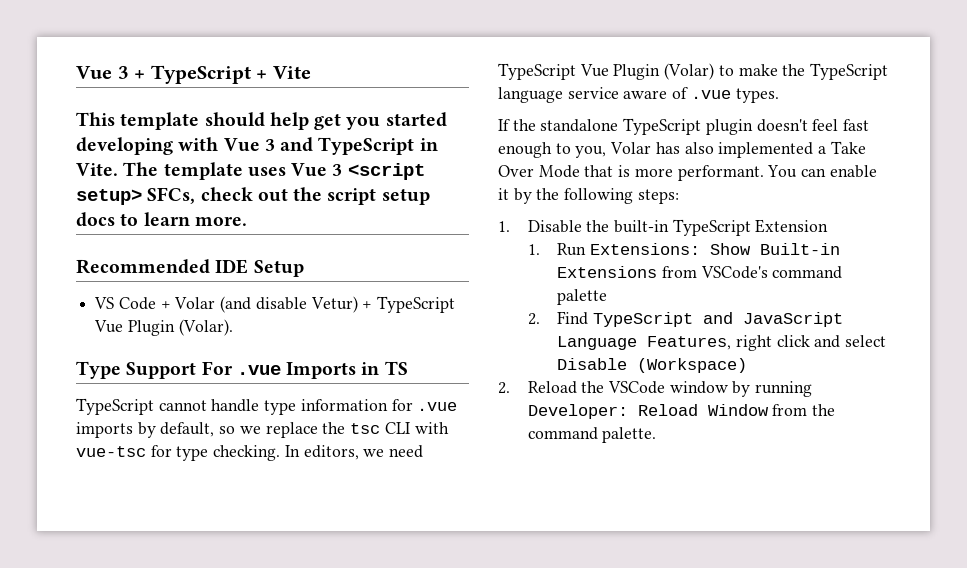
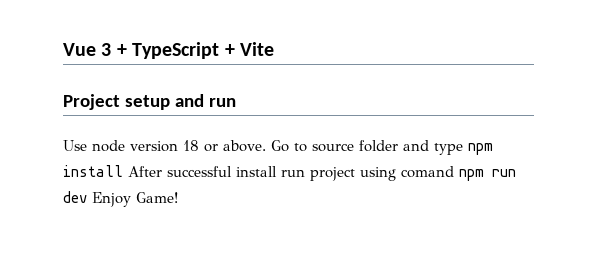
- This template should help get you started developing with Vue 3 and TypeScript in Vite. The template uses Vue 3 <script setup> SFCs, check out the script setup docs to learn more.
- Recommended IDE Setup
- VS Code + Volar (and disable Vetur) + TypeScript Vue Plugin (Volar).
- Type Support For .vue Imports in TS
- TypeScript cannot handle type information for .vue imports by default, so we replace the tsc CLI with vue-tsc for type checking. In editors, we need TypeScript Vue Plugin (Volar) to make the TypeScript language service aware of .vue types.
- If the standalone TypeScript plugin doesn't feel fast enough to you, Volar has also implemented a Take Over Mode that is more performant. You can enable it by the following steps:
- 1. Disable the built-in TypeScript Extension
- 1. Run Extensions: Show Built-in Extensions from VSCode's command palette
- 2. Find TypeScript and JavaScript Language Features, right click and select Disable (Workspace)
- 2. Reload the VSCode window by running Developer: Reload Window from the command palette.
+ Project setup and run
+ Use node version 18 or above. Go to source folder and type npm install After successful install run project using comand npm run dev Enjoy Game!

